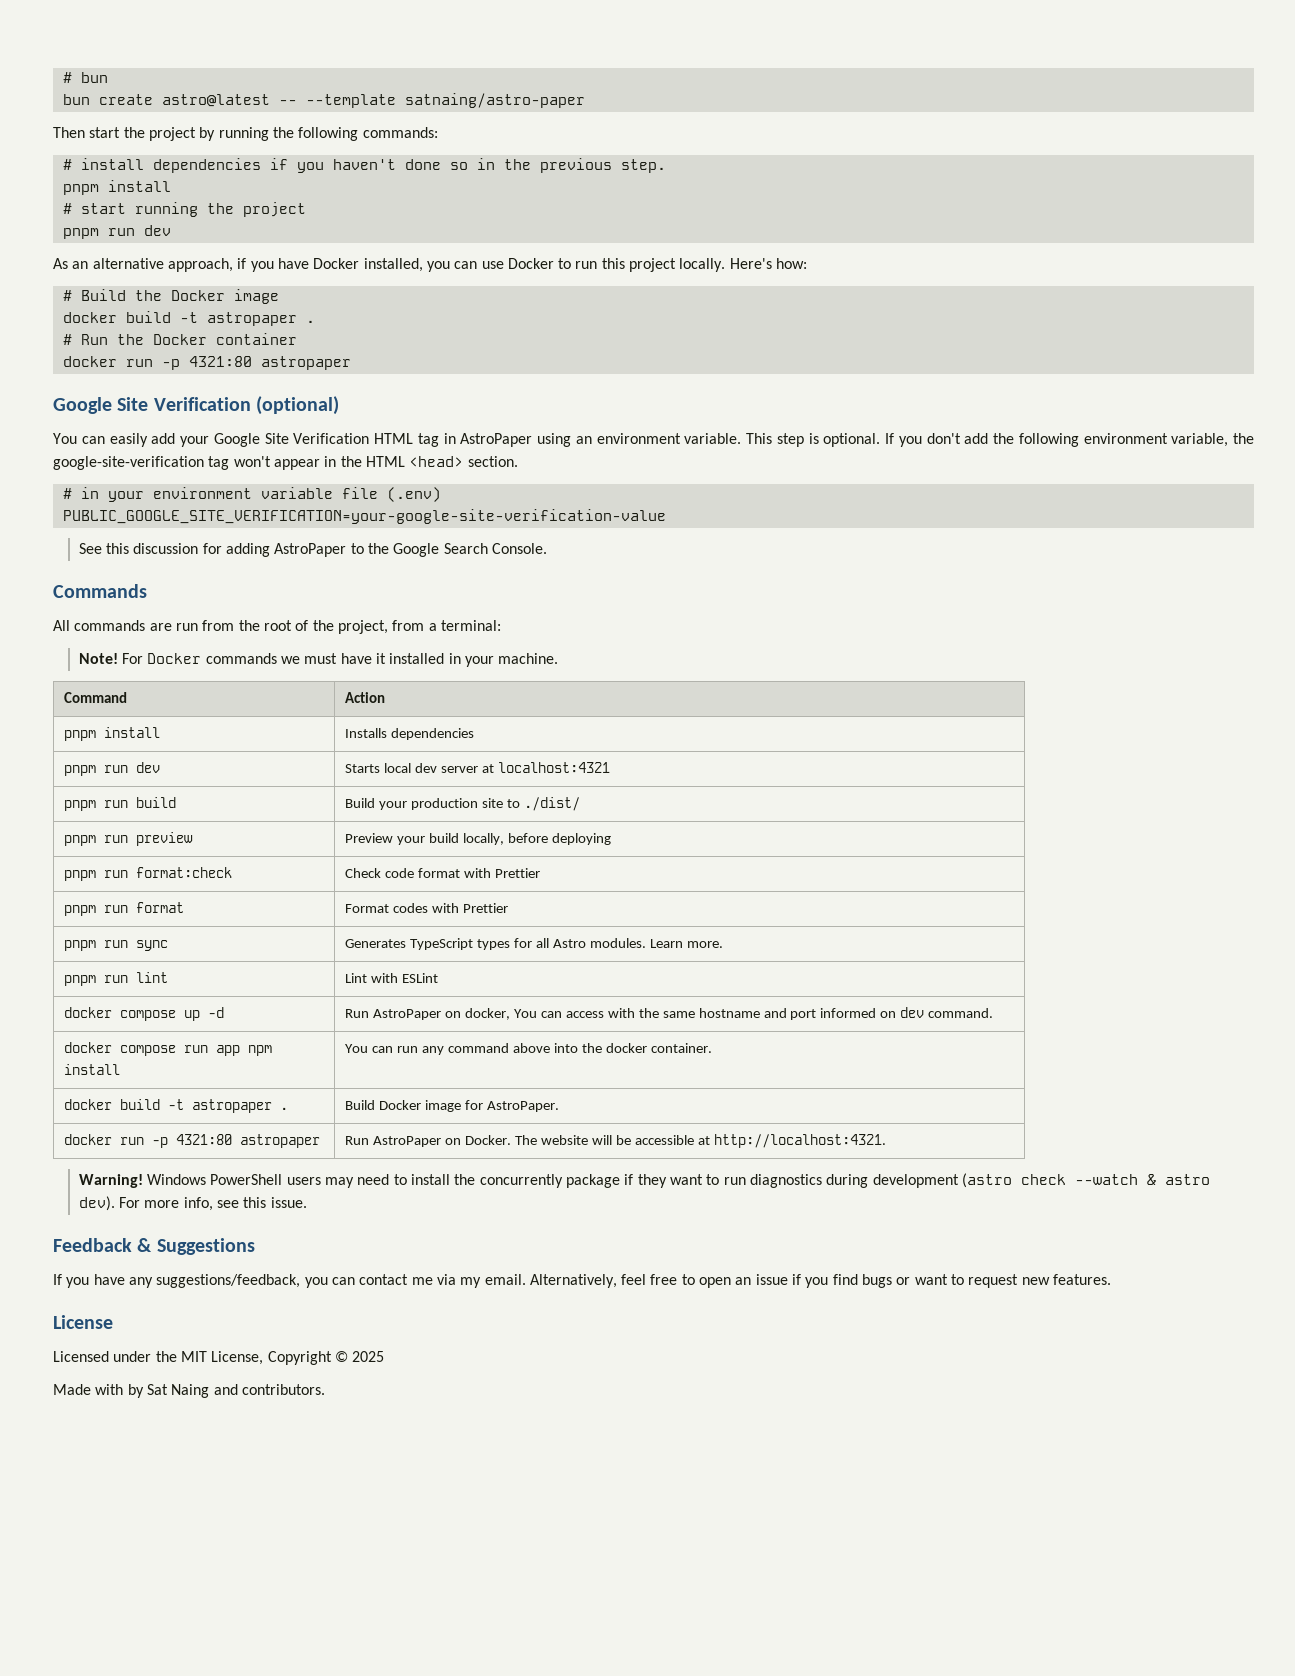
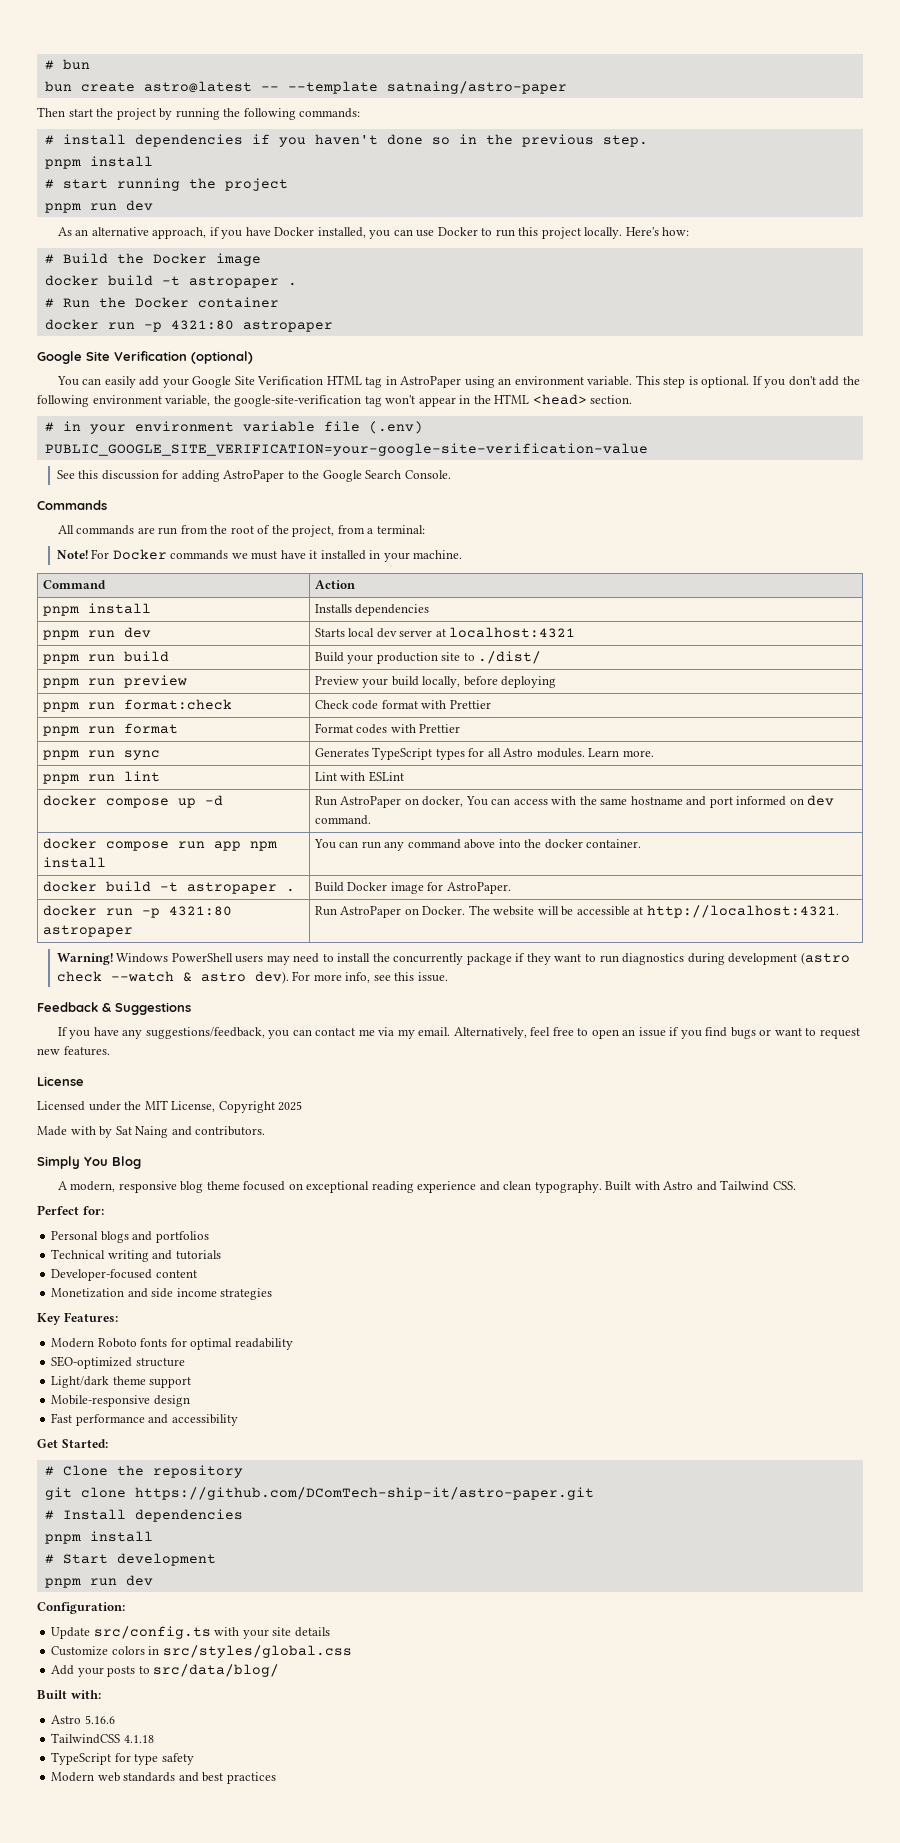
- Licensed under the MIT License, Copyright © 2025
+ Licensed under the MIT License, Copyright 2025
+ Simply You Blog
+ A modern, responsive blog theme focused on exceptional reading experience and clean typography. Built with Astro and Tailwind CSS.
+ Perfect for:
+ Personal blogs and portfolios
+ Technical writing and tutorials
+ Developer-focused content
+ Monetization and side income strategies
+ Key Features:
+ Modern Roboto fonts for optimal readability
+ SEO-optimized structure
+ Light/dark theme support
+ Mobile-responsive design
+ Fast performance and accessibility
+ Get Started:
+ # Clone the repository
+ git clone https://github.com/DComTech-ship-it/astro-paper.git
+ # Install dependencies
+ pnpm install
+ # Start development
+ pnpm run dev
+ Configuration:
+ Update src/config.ts with your site details
+ Customize colors in src/styles/global.css
+ Add your posts to src/data/blog/
+ Built with:
+ Astro 5.16.6
+ TailwindCSS 4.1.18
+ TypeScript for type safety
+ Modern web standards and best practices

